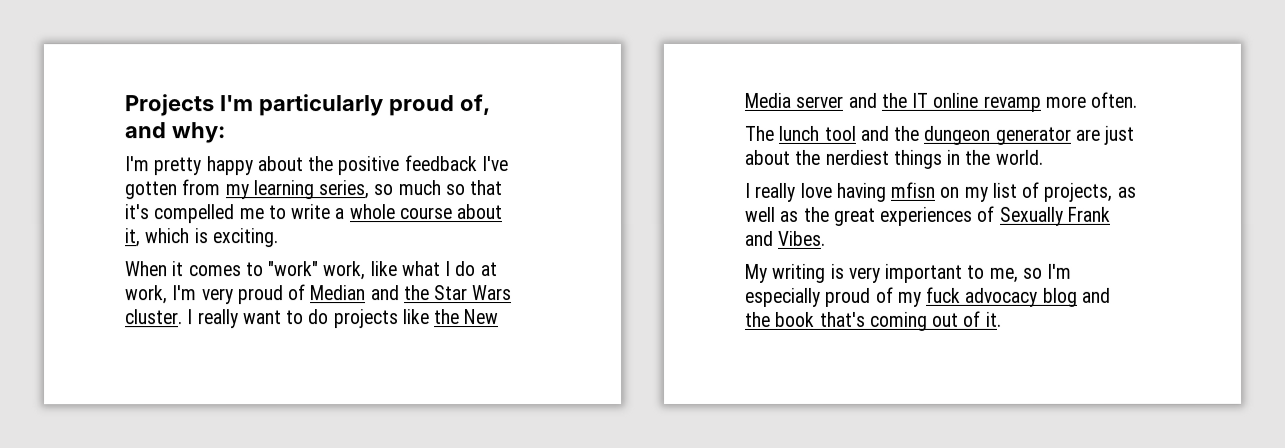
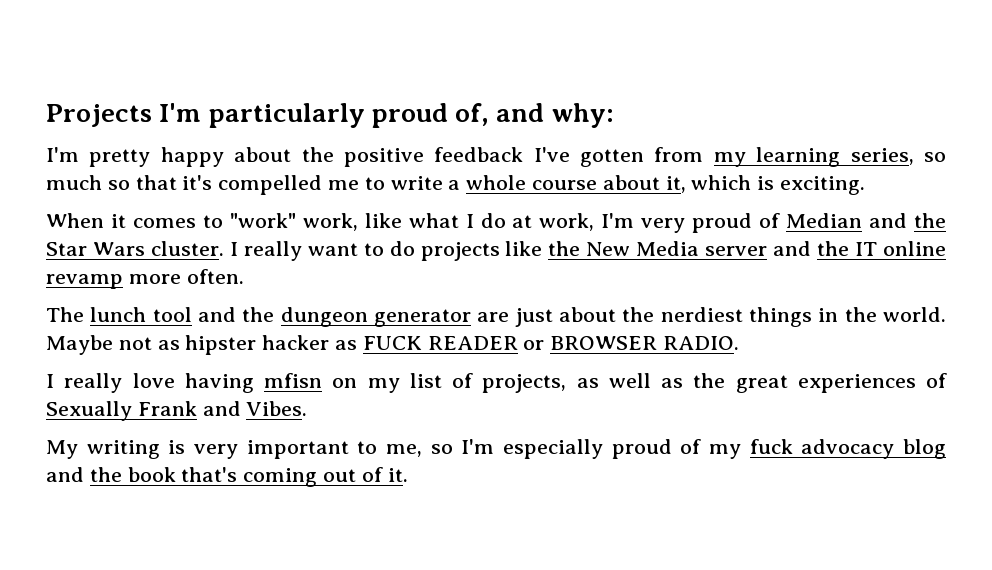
+ Maybe not as hipster hacker as FUCK READER or BROWSER RADIO.

